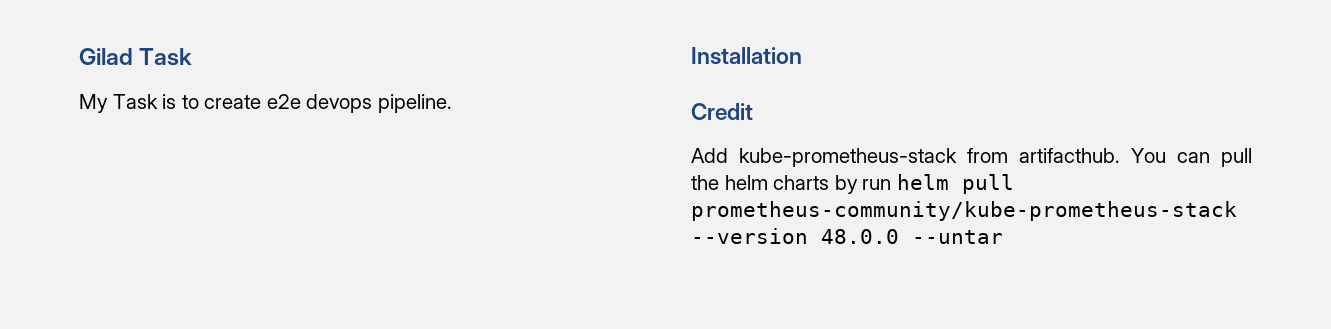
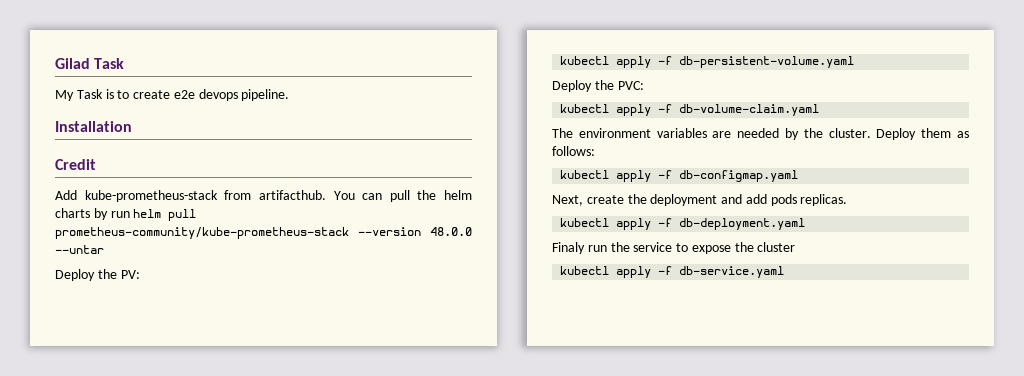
+ Deploy the PV:
+ kubectl apply -f db-persistent-volume.yaml
+ Deploy the PVC:
+ kubectl apply -f db-volume-claim.yaml
+ The environment variables are needed by the cluster. Deploy them as follows:
+ kubectl apply -f db-configmap.yaml
+ Next, create the deployment and add pods replicas.
+ kubectl apply -f db-deployment.yaml
+ Finaly run the service to expose the cluster
+ kubectl apply -f db-service.yaml

